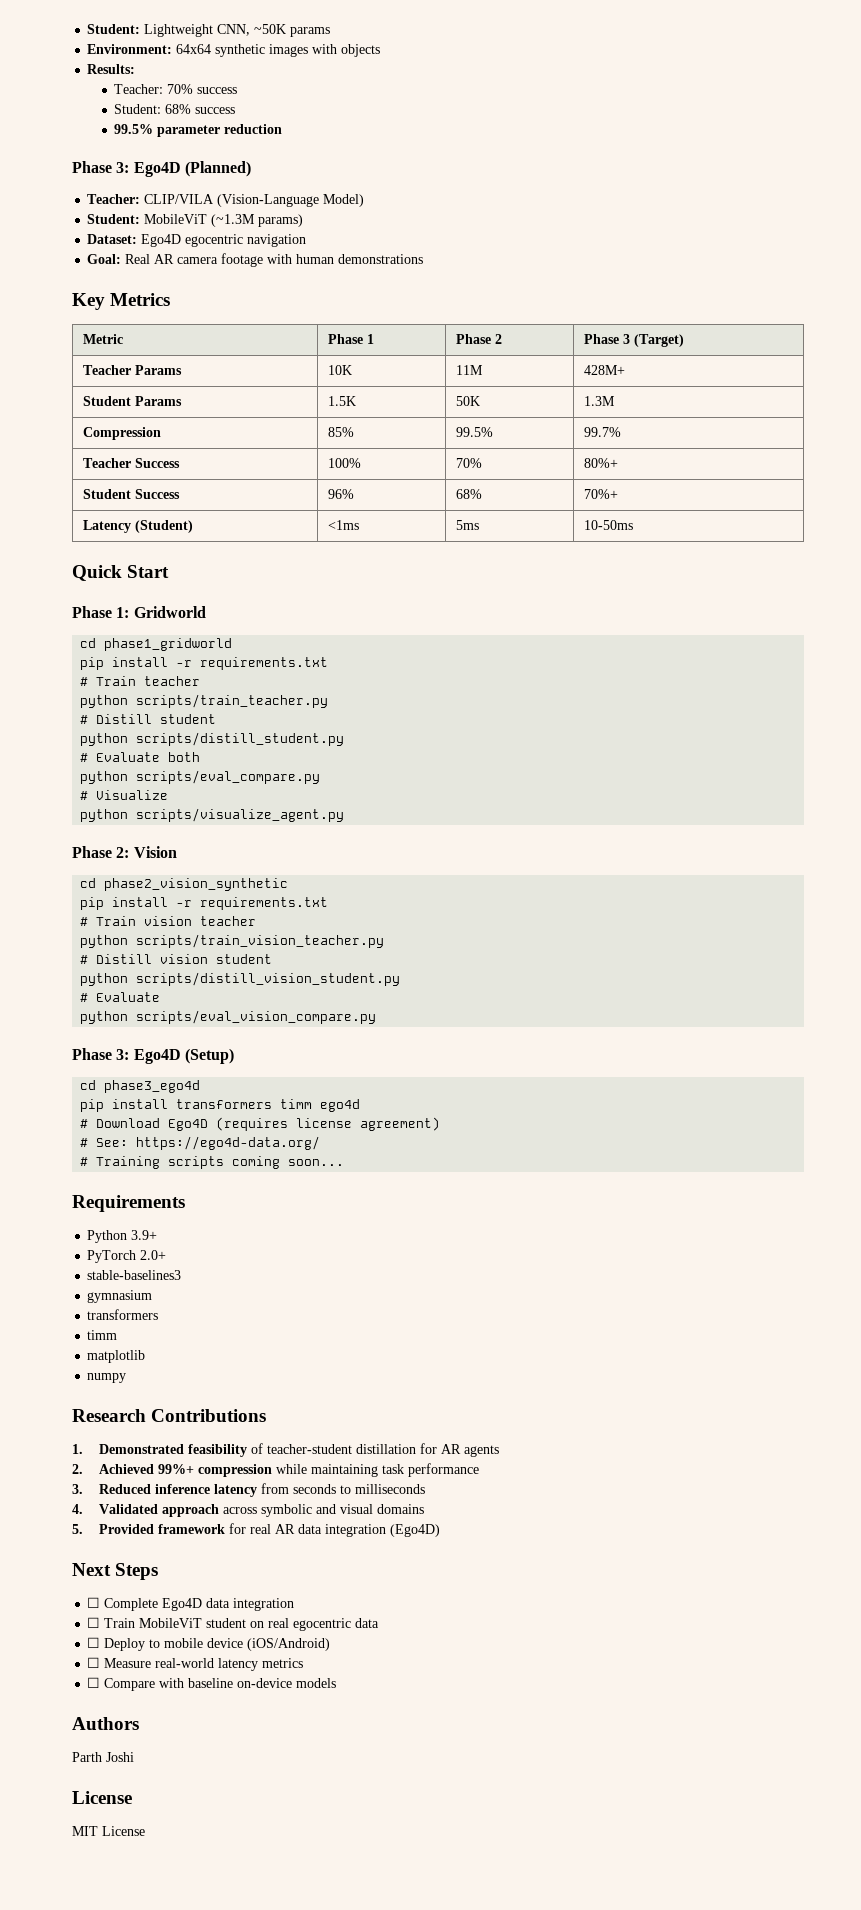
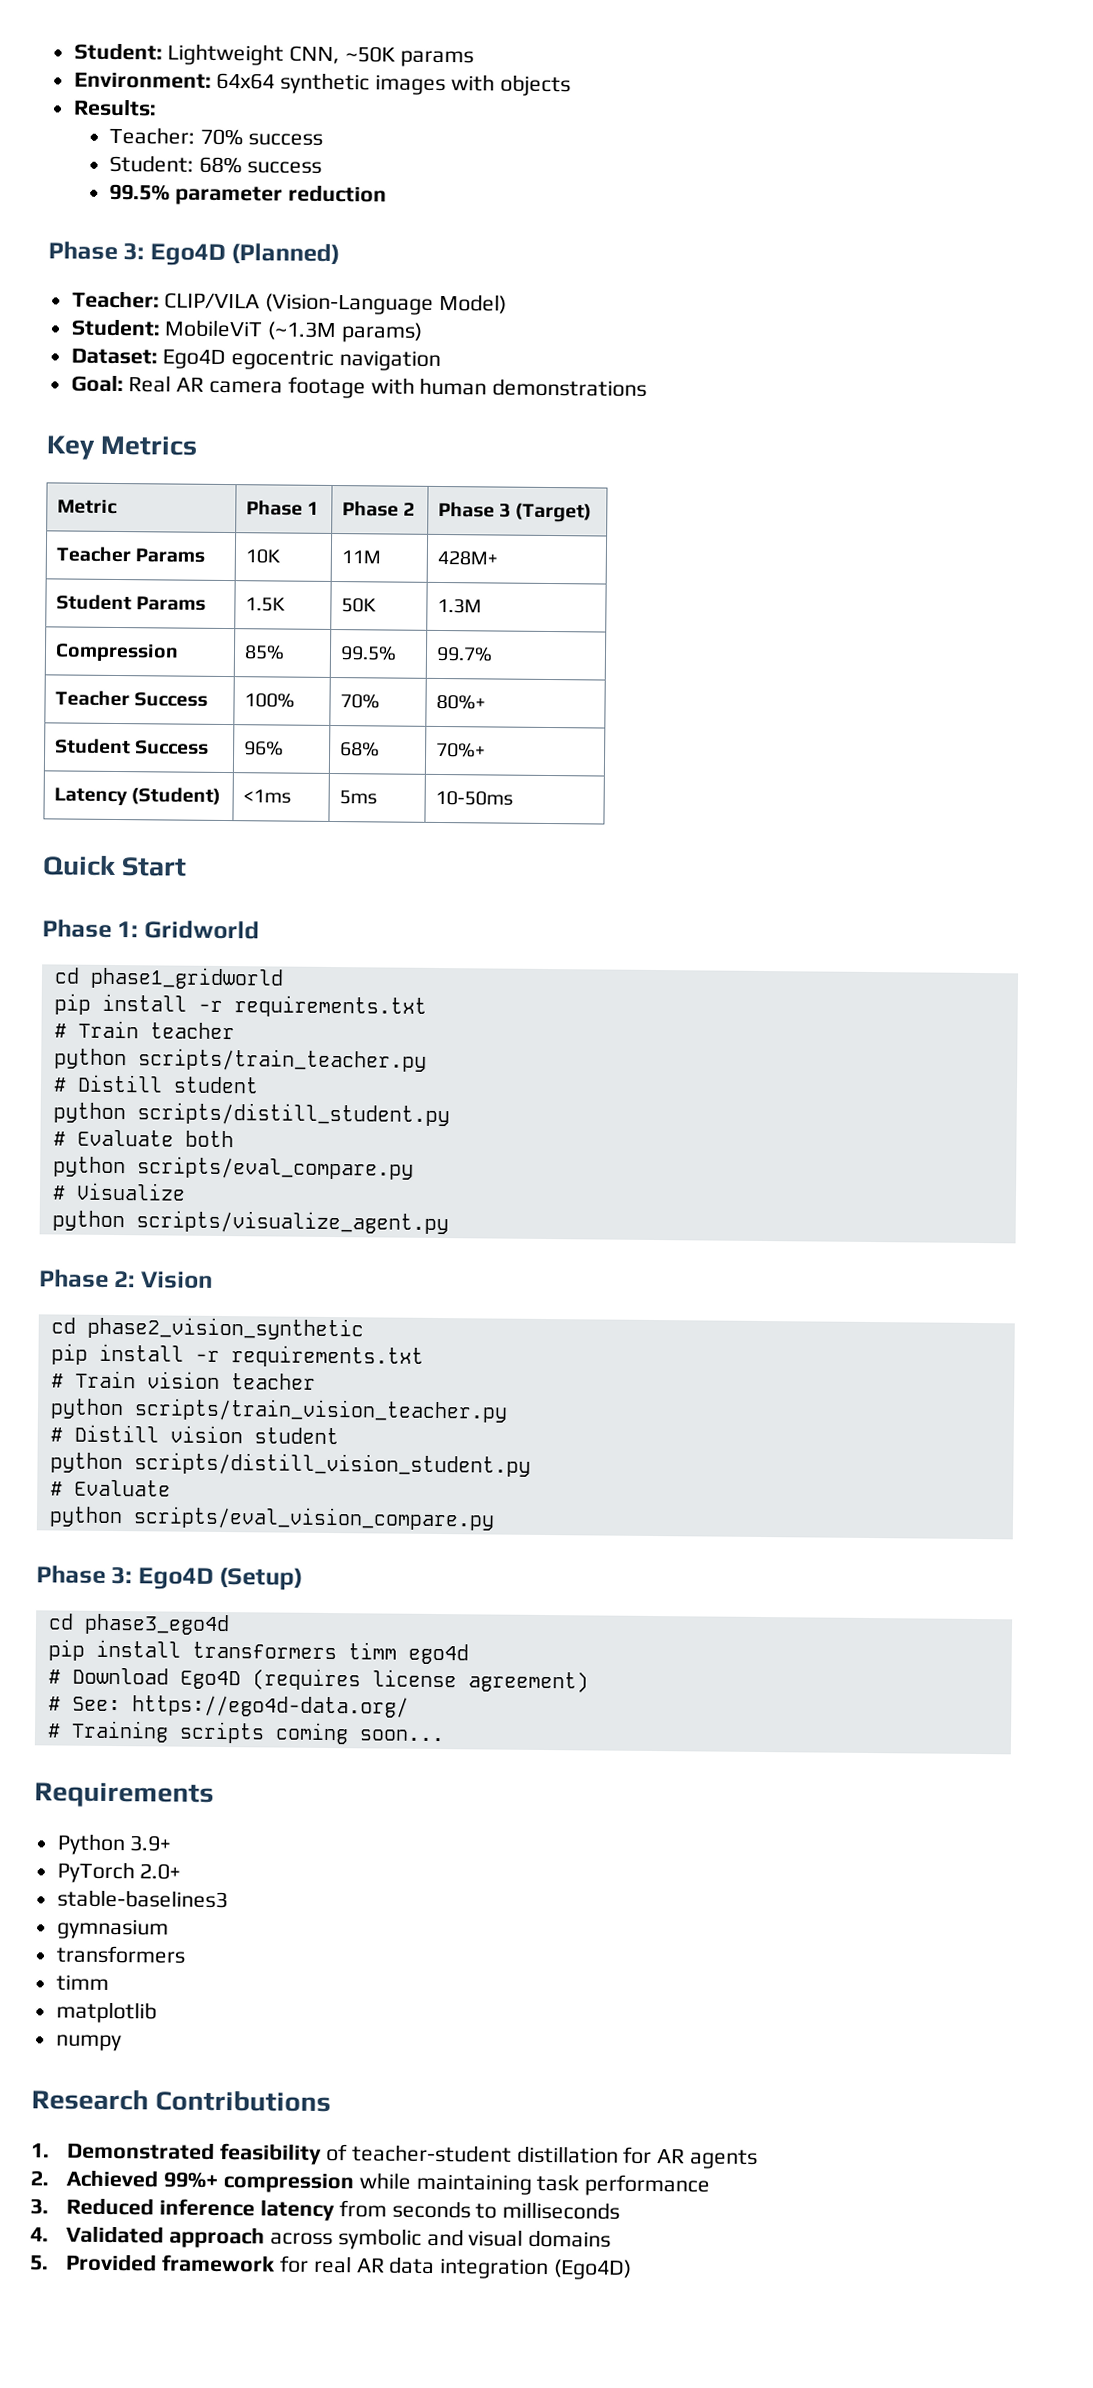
- Next Steps
- ☐ Complete Ego4D data integration
- ☐ Train MobileViT student on real egocentric data
- ☐ Deploy to mobile device (iOS/Android)
- ☐ Measure real-world latency metrics
- ☐ Compare with baseline on-device models
- Authors
- Parth Joshi
- License
- MIT License

